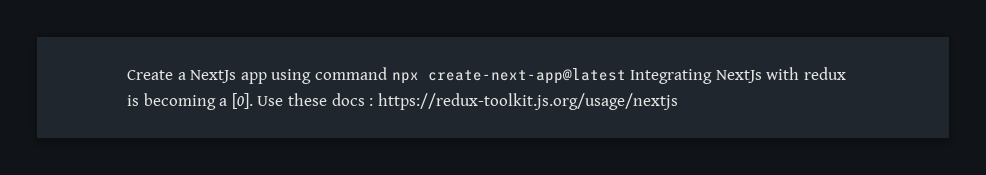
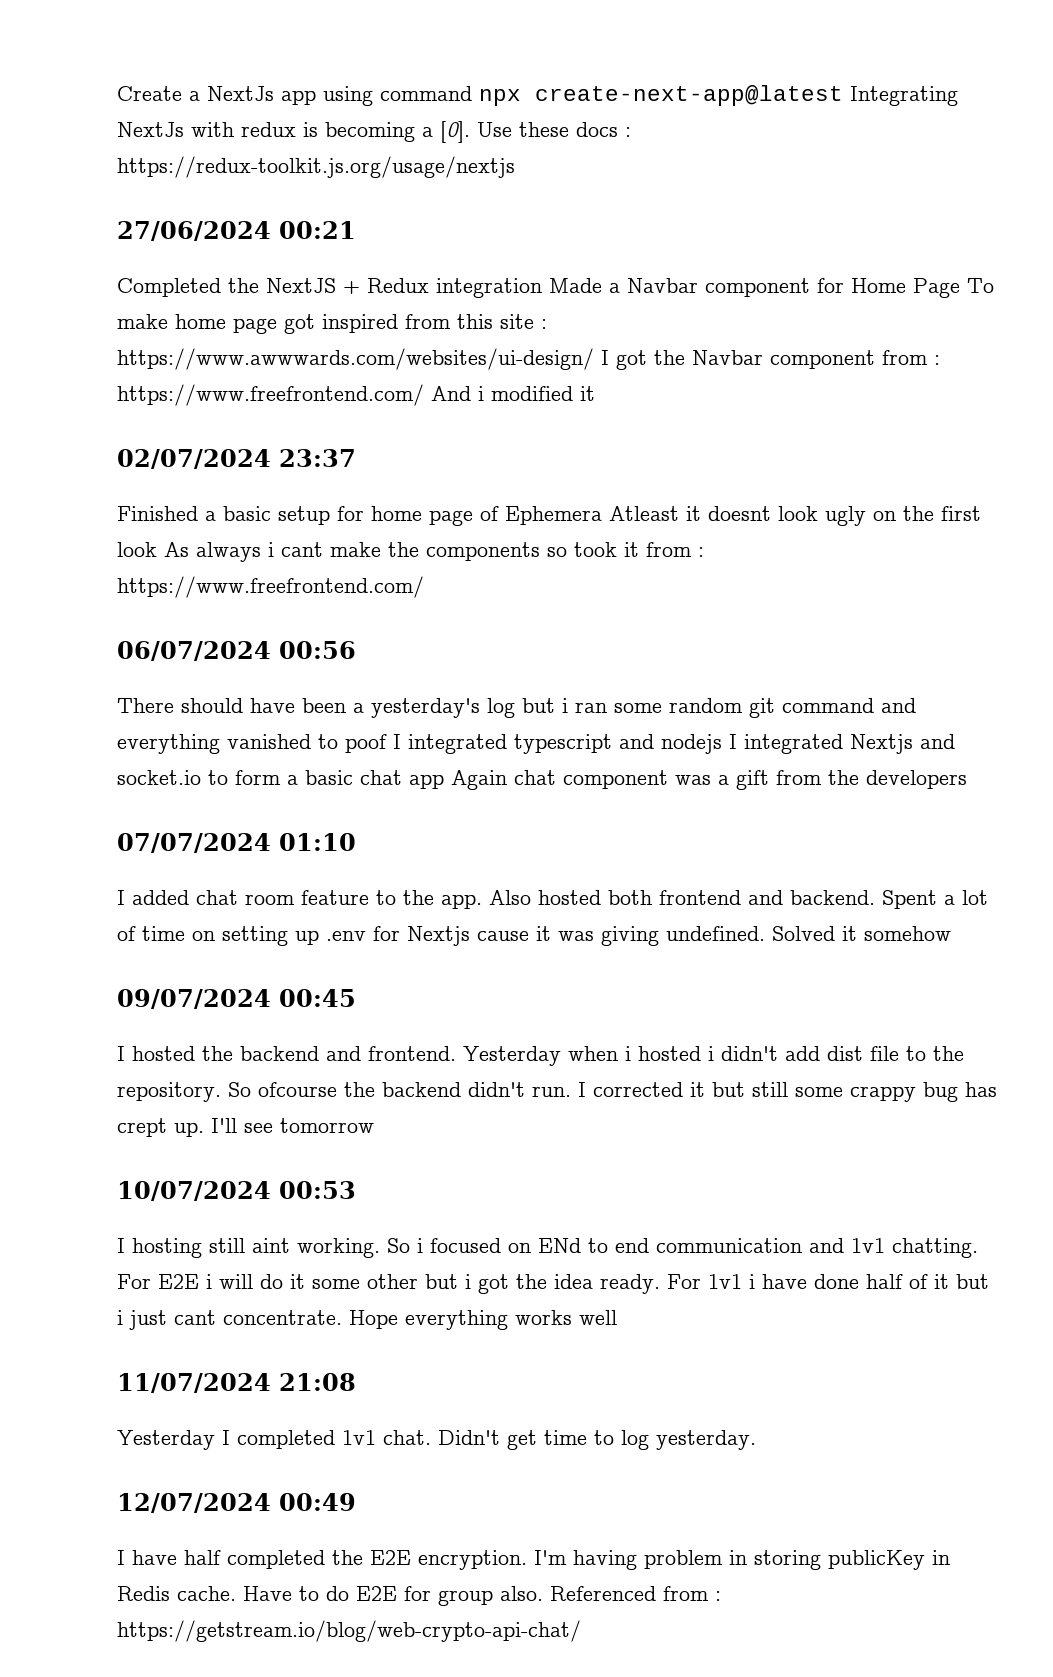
+ 27/06/2024 00:21
+ Completed the NextJS + Redux integration Made a Navbar component for Home Page To make home page got inspired from this site : https://www.awwwards.com/websites/ui-design/ I got the Navbar component from : https://www.freefrontend.com/ And i modified it
+ 02/07/2024 23:37
+ Finished a basic setup for home page of Ephemera Atleast it doesnt look ugly on the first look As always i cant make the components so took it from : https://www.freefrontend.com/
+ 06/07/2024 00:56
+ There should have been a yesterday's log but i ran some random git command and everything vanished to poof I integrated typescript and nodejs I integrated Nextjs and socket.io to form a basic chat app Again chat component was a gift from the developers
+ 07/07/2024 01:10
+ I added chat room feature to the app. Also hosted both frontend and backend. Spent a lot of time on setting up .env for Nextjs cause it was giving undefined. Solved it somehow
+ 09/07/2024 00:45
+ I hosted the backend and frontend. Yesterday when i hosted i didn't add dist file to the repository. So ofcourse the backend didn't run. I corrected it but still some crappy bug has crept up. I'll see tomorrow
+ 10/07/2024 00:53
+ I hosting still aint working. So i focused on ENd to end communication and 1v1 chatting. For E2E i will do it some other but i got the idea ready. For 1v1 i have done half of it but i just cant concentrate. Hope everything works well
+ 11/07/2024 21:08
+ Yesterday I completed 1v1 chat. Didn't get time to log yesterday.
+ 12/07/2024 00:49
+ I have half completed the E2E encryption. I'm having problem in storing publicKey in Redis cache. Have to do E2E for group also. Referenced from : https://getstream.io/blog/web-crypto-api-chat/

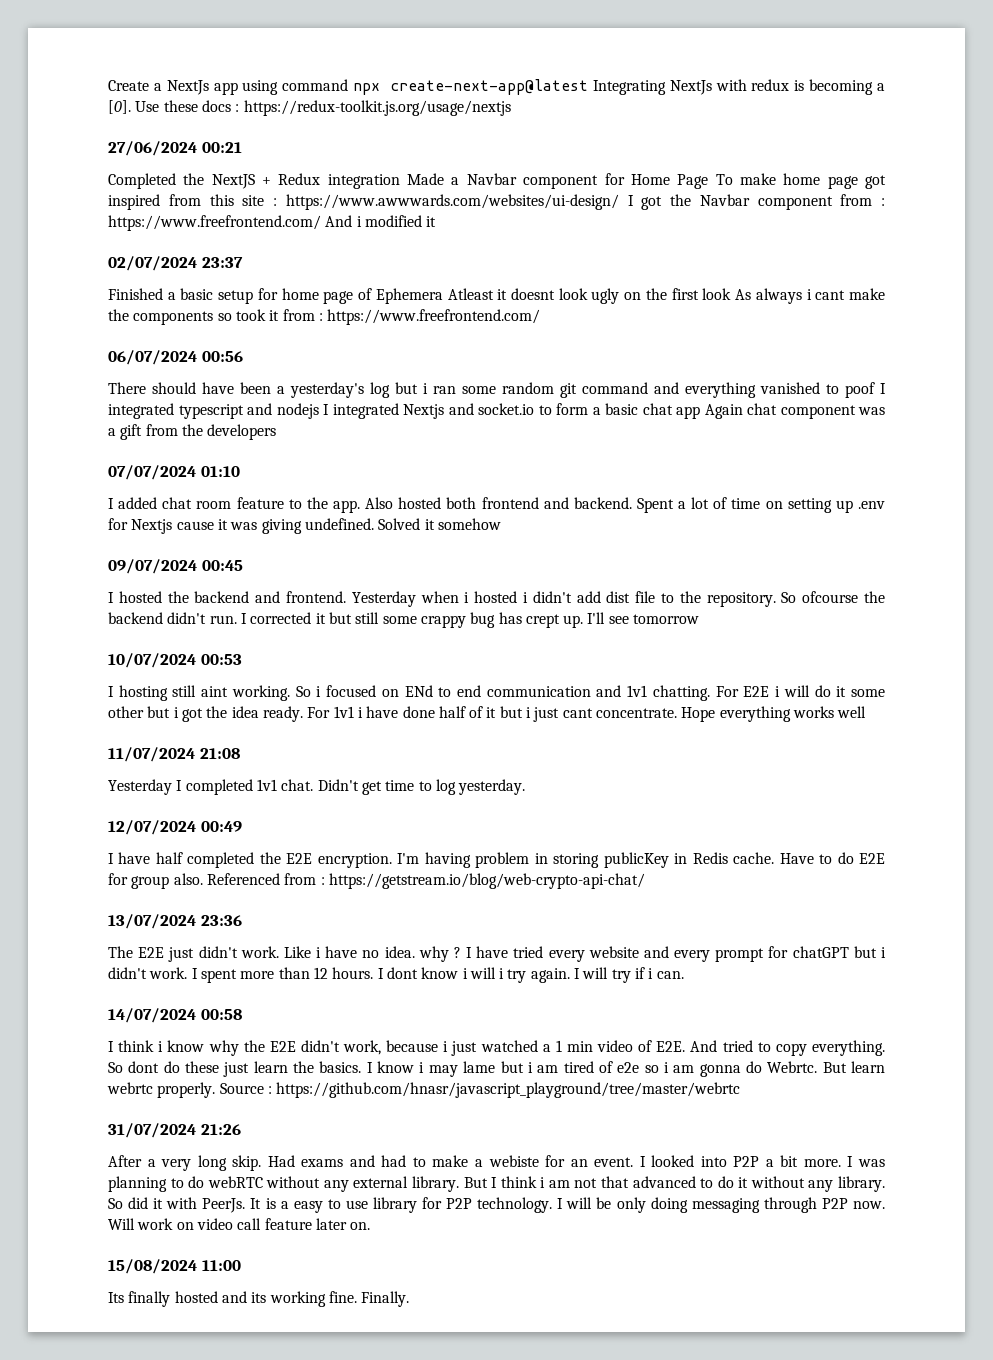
+ 13/07/2024 23:36
+ The E2E just didn't work. Like i have no idea. why ? I have tried every website and every prompt for chatGPT but i didn't work. I spent more than 12 hours. I dont know i will i try again. I will try if i can.
+ 14/07/2024 00:58
+ I think i know why the E2E didn't work, because i just watched a 1 min video of E2E. And tried to copy everything. So dont do these just learn the basics. I know i may lame but i am tired of e2e so i am gonna do Webrtc. But learn webrtc properly. Source : https://github.com/hnasr/javascript_playground/tree/master/webrtc
+ 31/07/2024 21:26
+ After a very long skip. Had exams and had to make a webiste for an event. I looked into P2P a bit more. I was planning to do webRTC without any external library. But I think i am not that advanced to do it without any library. So did it with PeerJs. It is a easy to use library for P2P technology. I will be only doing messaging through P2P now. Will work on video call feature later on.
+ 15/08/2024 11:00
+ Its finally hosted and its working fine. Finally.

